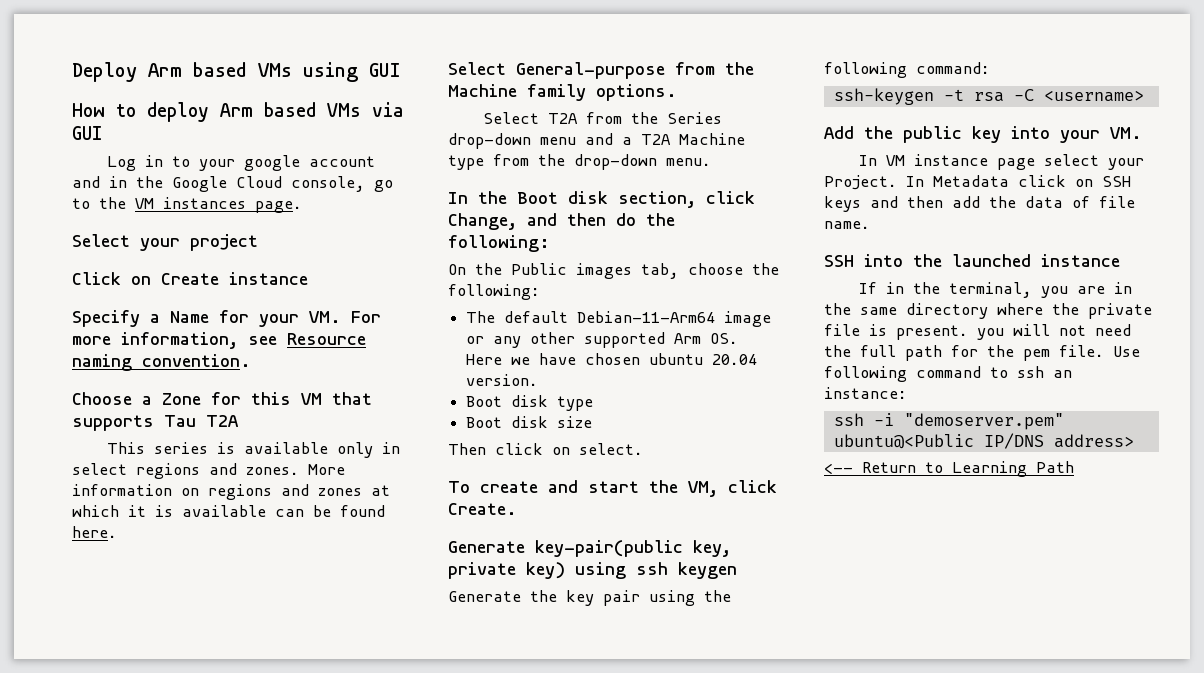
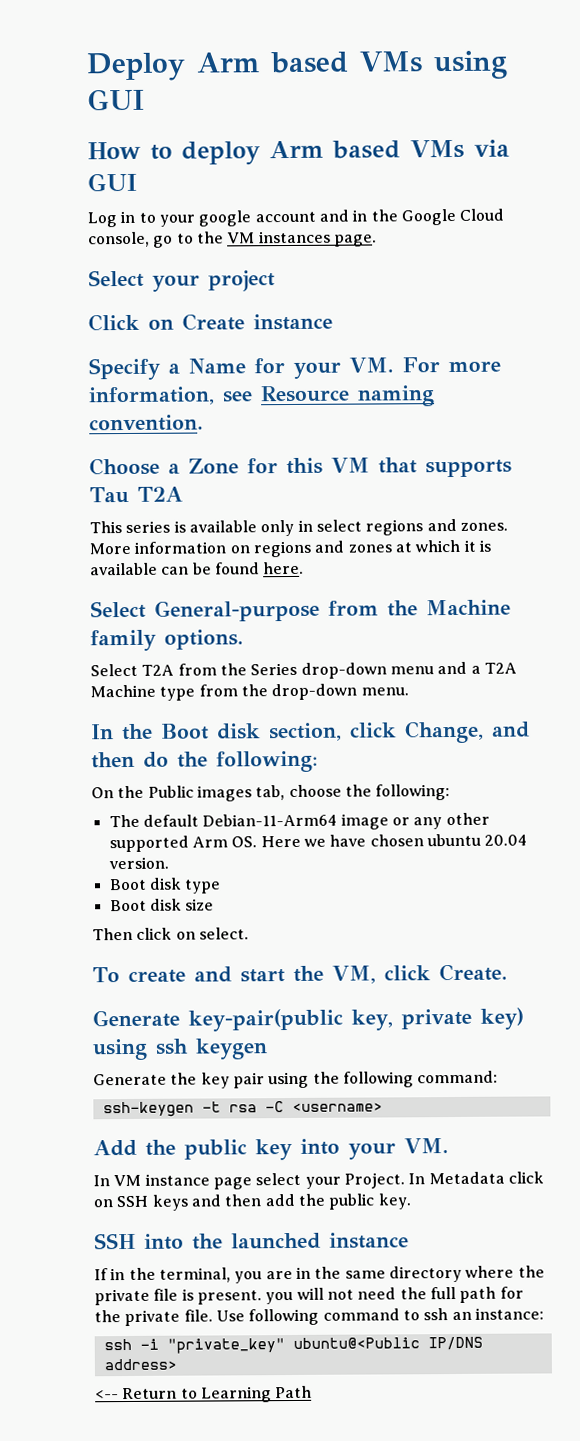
- In Metadata click on SSH keys and then add the data of file name.
+ In Metadata click on SSH keys and then add the public key.
- If in the terminal, you are in the same directory where the private file is present. you will not need the full path for the pem file.
+ If in the terminal, you are in the same directory where the private file is present. you will not need the full path for the private file.
- ssh -i "demoserver.pem" ubuntu@<Public IP/DNS address>
+ ssh -i "private_key" ubuntu@<Public IP/DNS address>

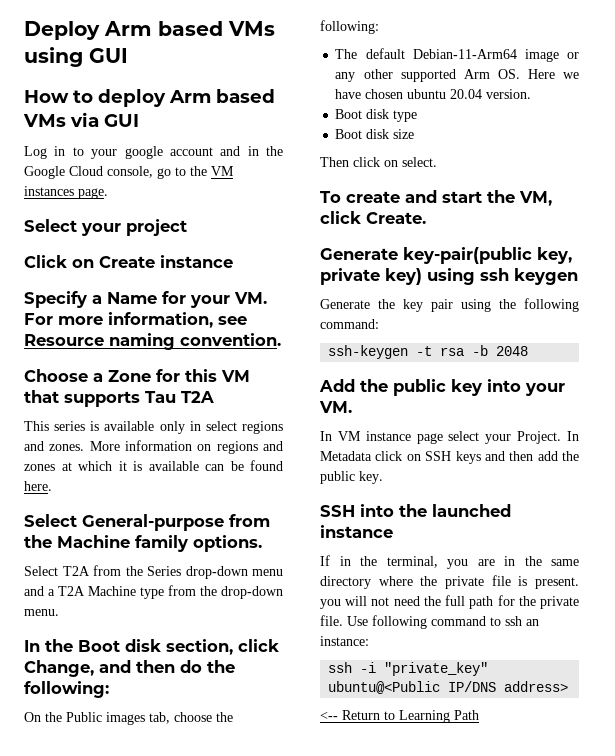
- ssh-keygen -t rsa -C <username>
+ ssh-keygen -t rsa -b 2048

